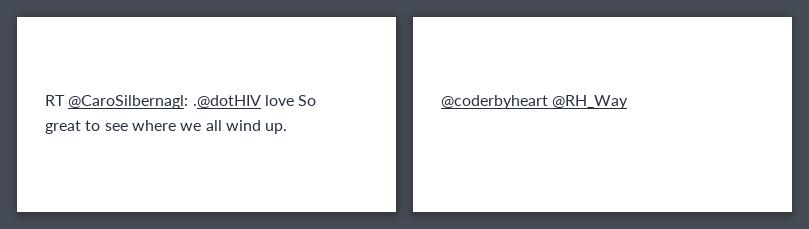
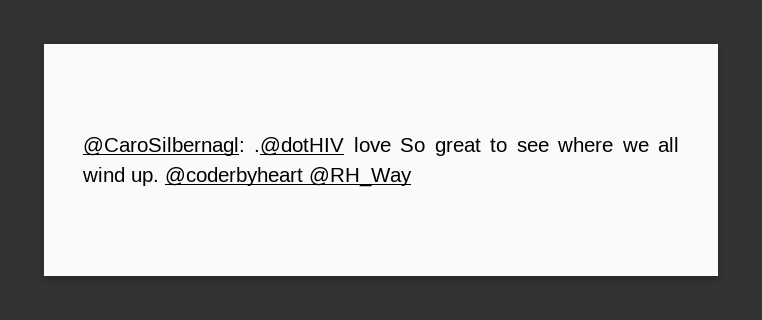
- RT @CaroSilbernagl: .@dotHIV love So great to see where we all wind up.
+ @CaroSilbernagl: .@dotHIV love So great to see where we all wind up.

